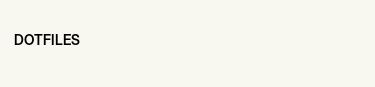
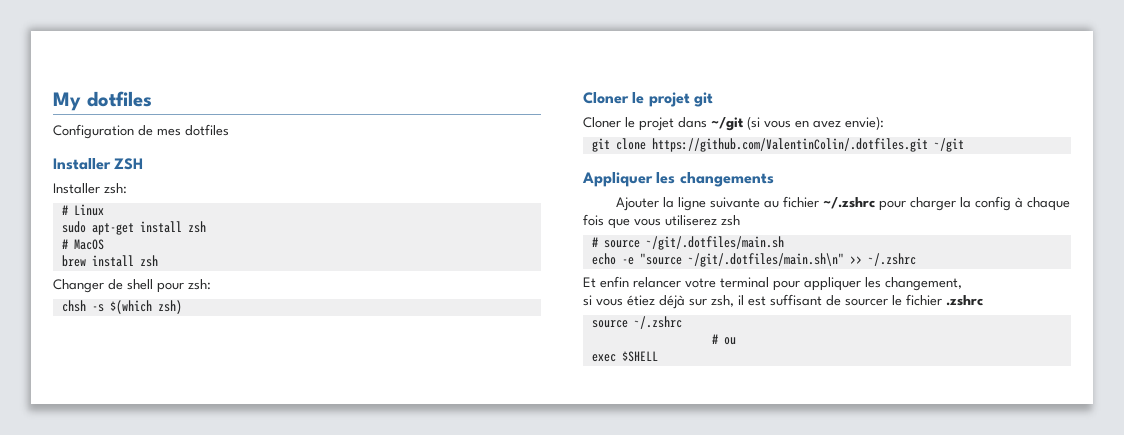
- DOTFILES
+ My dotfiles
+ Configuration de mes dotfiles
+ Installer ZSH
+ Installer zsh:
+ # Linux
+ sudo apt-get install zsh
+ # MacOS
+ brew install zsh
+ Changer de shell pour zsh:
+ chsh -s $(which zsh)
+ Cloner le projet git
+ Cloner le projet dans ~/git (si vous en avez envie):
+ git clone https://github.com/ValentinColin/.dotfiles.git ~/git
+ Appliquer les changements
+ Ajouter la ligne suivante au fichier ~/.zshrc pour charger la config à chaque fois que vous utiliserez zsh
+ # source ~/git/.dotfiles/main.sh
+ echo -e "source ~/git/.dotfiles/main.sh\n" >> ~/.zshrc
+ Et enfin relancer votre terminal pour appliquer les changement,
+ si vous étiez déjà sur zsh, il est suffisant de sourcer le fichier .zshrc
+ source ~/.zshrc
+ # ou
+ exec $SHELL

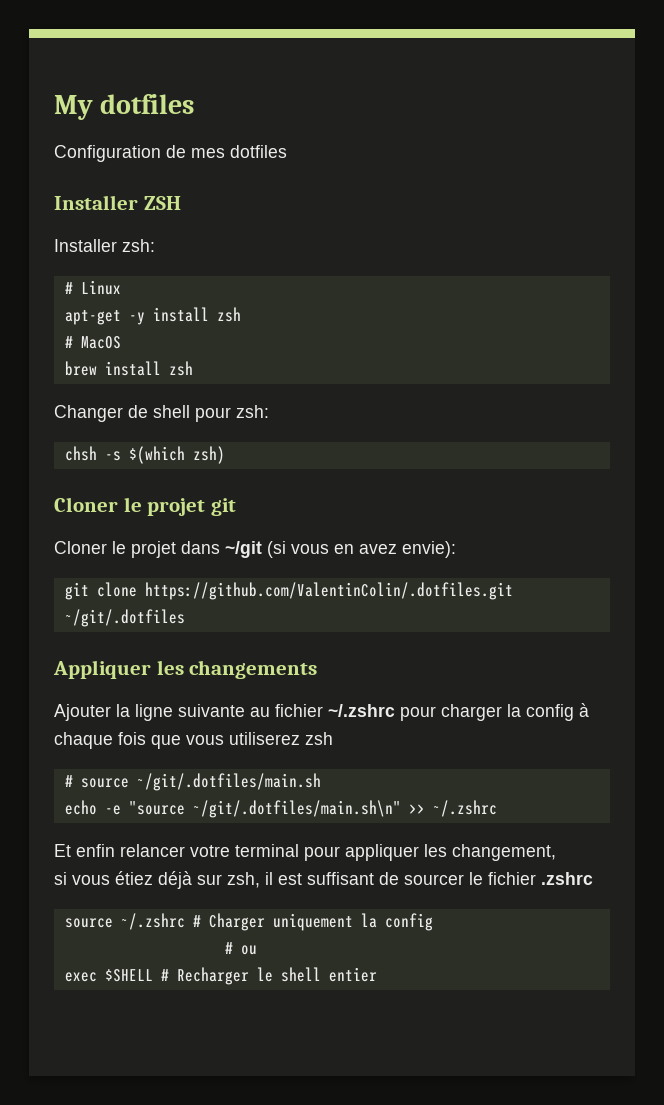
- sudo apt-get install zsh
+ apt-get -y install zsh
- git clone https://github.com/ValentinColin/.dotfiles.git ~/git
+ git clone https://github.com/ValentinColin/.dotfiles.git ~/git/.dotfiles
- source ~/.zshrc
+ source ~/.zshrc # Charger uniquement la config
- exec $SHELL
+ exec $SHELL # Recharger le shell entier

